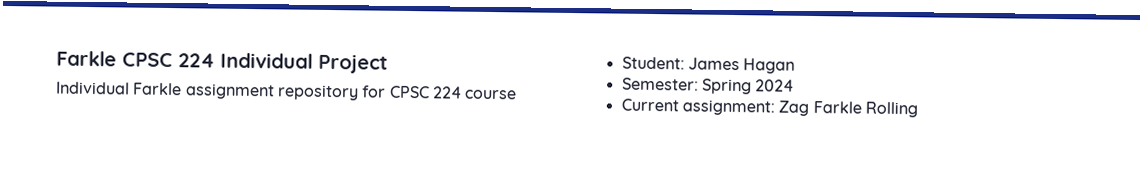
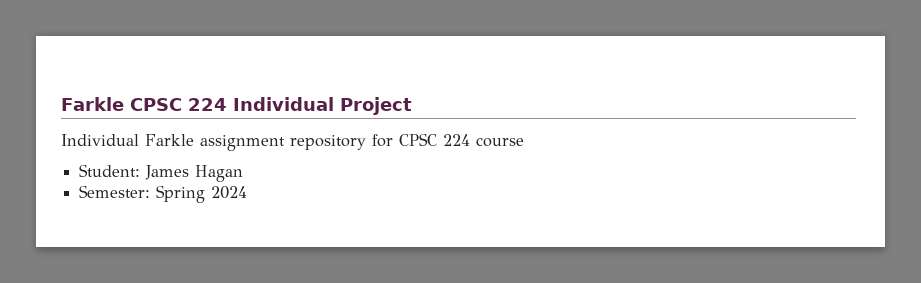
- Current assignment: Zag Farkle Rolling

